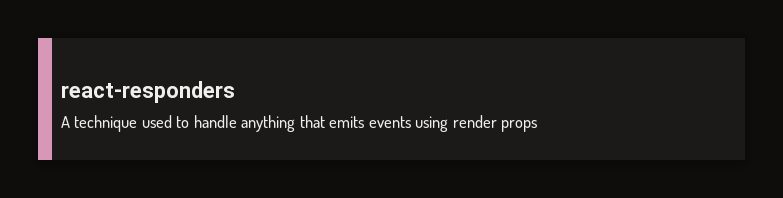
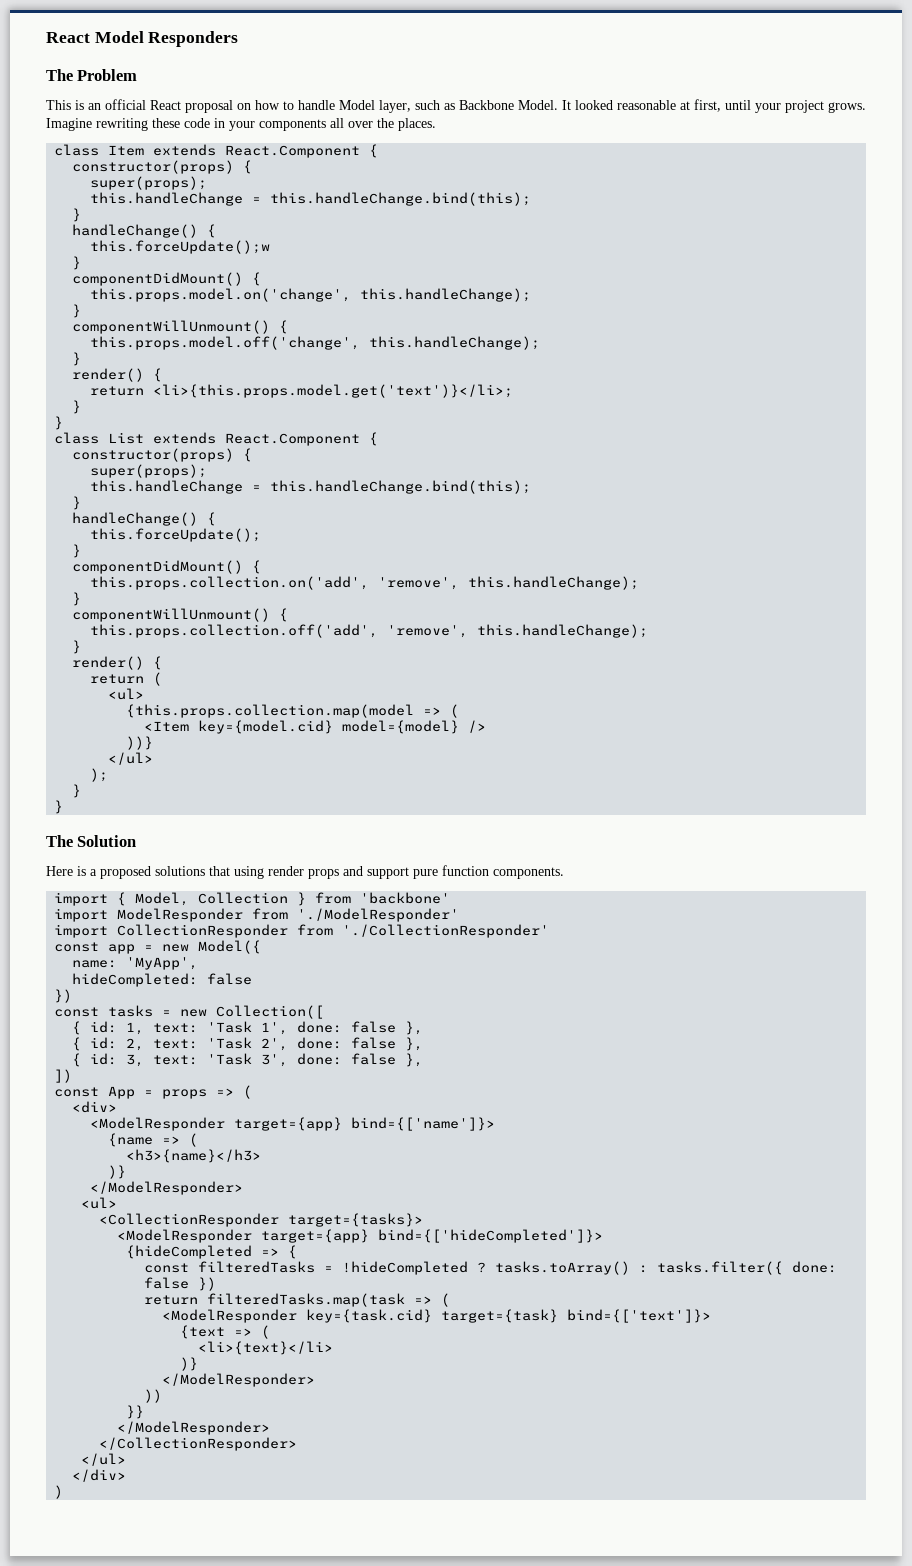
- react-responders
- A technique used to handle anything that emits events using render props
+ React Model Responders
+ The Problem
+ This is an official React proposal on how to handle Model layer, such as Backbone Model. It looked reasonable at first, until your project grows. Imagine rewriting these code in your components all over the places.
+ class Item extends React.Component {
+ constructor(props) {
+ super(props);
+ this.handleChange = this.handleChange.bind(this);
+ }
+ handleChange() {
+ this.forceUpdate();w
+ }
+ componentDidMount() {
+ this.props.model.on('change', this.handleChange);
+ }
+ componentWillUnmount() {
+ this.props.model.off('change', this.handleChange);
+ }
+ render() {
+ return <li>{this.props.model.get('text')}</li>;
+ }
+ }
+ class List extends React.Component {
+ constructor(props) {
+ super(props);
+ this.handleChange = this.handleChange.bind(this);
+ }
+ handleChange() {
+ this.forceUpdate();
+ }
+ componentDidMount() {
+ this.props.collection.on('add', 'remove', this.handleChange);
+ }
+ componentWillUnmount() {
+ this.props.collection.off('add', 'remove', this.handleChange);
+ }
+ render() {
+ return (
+ <ul>
+ {this.props.collection.map(model => (
+ <Item key={model.cid} model={model} />
+ ))}
+ </ul>
+ );
+ }
+ }
+ The Solution
+ Here is a proposed solutions that using render props and support pure function components.
+ import { Model, Collection } from 'backbone'
+ import ModelResponder from './ModelResponder'
+ import CollectionResponder from './CollectionResponder'
+ const app = new Model({
+ name: 'MyApp',
+ hideCompleted: false
+ })
+ const tasks = new Collection([
+ { id: 1, text: 'Task 1', done: false },
+ { id: 2, text: 'Task 2', done: false },
+ { id: 3, text: 'Task 3', done: false },
+ ])
+ const App = props => (
+ <div>
+ <ModelResponder target={app} bind={['name']}>
+ {name => (
+ <h3>{name}</h3>
+ )}
+ </ModelResponder>
+ <ul>
+ <CollectionResponder target={tasks}>
+ <ModelResponder target={app} bind={['hideCompleted']}>
+ {hideCompleted => {
+ const filteredTasks = !hideCompleted ? tasks.toArray() : tasks.filter({ done: false })
+ return filteredTasks.map(task => (
+ <ModelResponder key={task.cid} target={task} bind={['text']}>
+ {text => (
+ <li>{text}</li>
+ )}
+ </ModelResponder>
+ ))
+ }}
+ </ModelResponder>
+ </CollectionResponder>
+ </ul>
+ </div>
+ )

